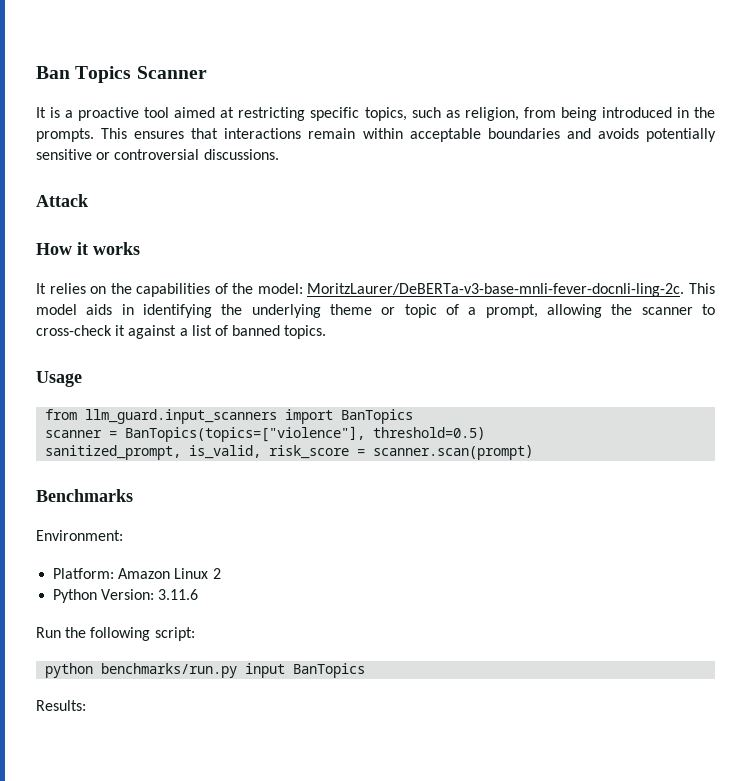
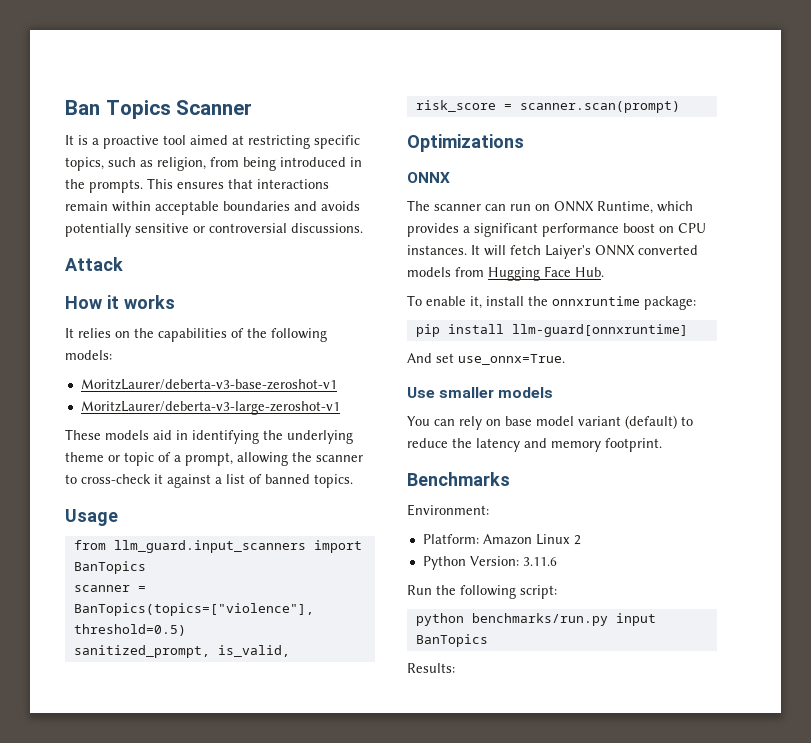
- It relies on the capabilities of the model: MoritzLaurer/DeBERTa-v3-base-mnli-fever-docnli-ling-2c. This model aids in identifying the underlying theme or topic of a prompt, allowing the scanner to cross-check it against a list of banned topics.
+ It relies on the capabilities of the following models:
+ MoritzLaurer/deberta-v3-base-zeroshot-v1
+ MoritzLaurer/deberta-v3-large-zeroshot-v1
+ These models aid in identifying the underlying theme or topic of a prompt, allowing the scanner to cross-check it against a list of banned topics.
+ Optimizations
+ ONNX
+ The scanner can run on ONNX Runtime, which provides a significant performance boost on CPU instances. It will fetch Laiyer's ONNX converted models from Hugging Face Hub.
+ To enable it, install the onnxruntime package:
+ pip install llm-guard[onnxruntime]
+ And set use_onnx=True.
+ Use smaller models
+ You can rely on base model variant (default) to reduce the latency and memory footprint.

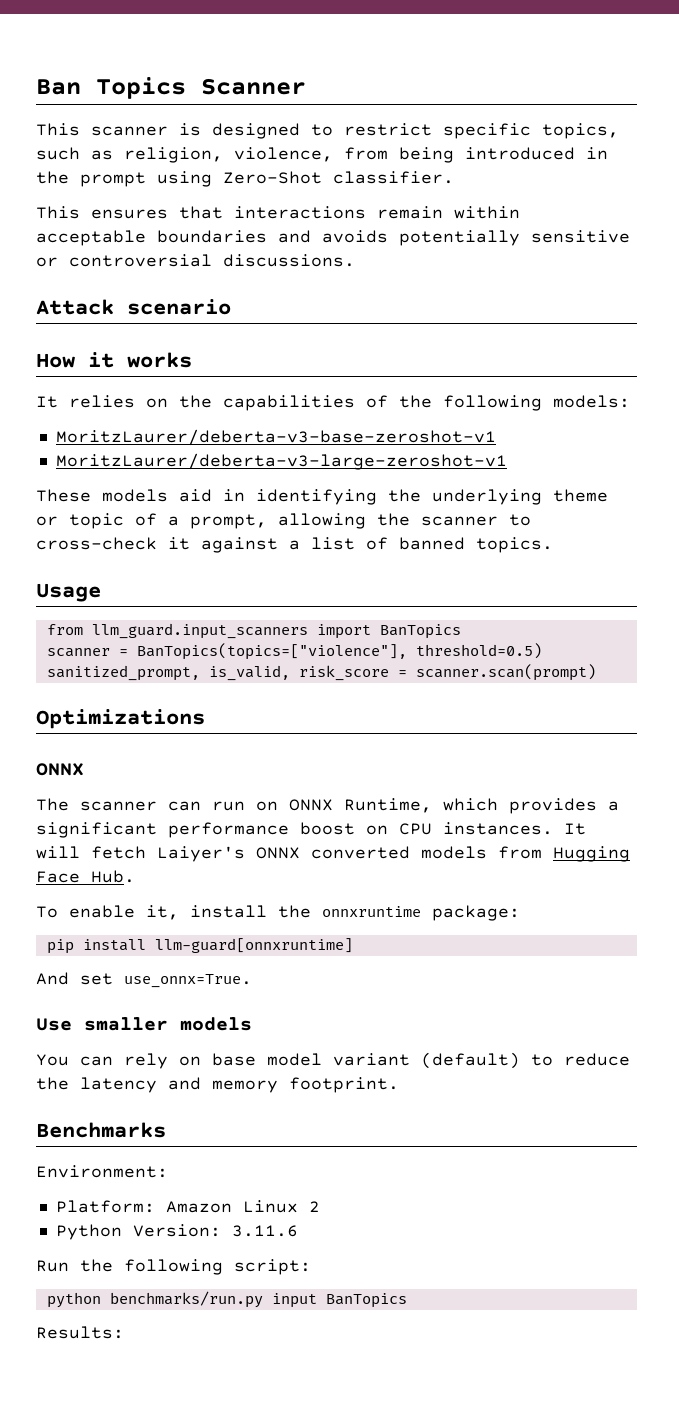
- It is a proactive tool aimed at restricting specific topics, such as religion, from being introduced in the prompts. This ensures that interactions remain within acceptable boundaries and avoids potentially sensitive or controversial discussions.
+ This scanner is designed to restrict specific topics, such as religion, violence, from being introduced in the prompt using Zero-Shot classifier.
+ This ensures that interactions remain within acceptable boundaries and avoids potentially sensitive or controversial discussions.
- Attack
+ Attack scenario

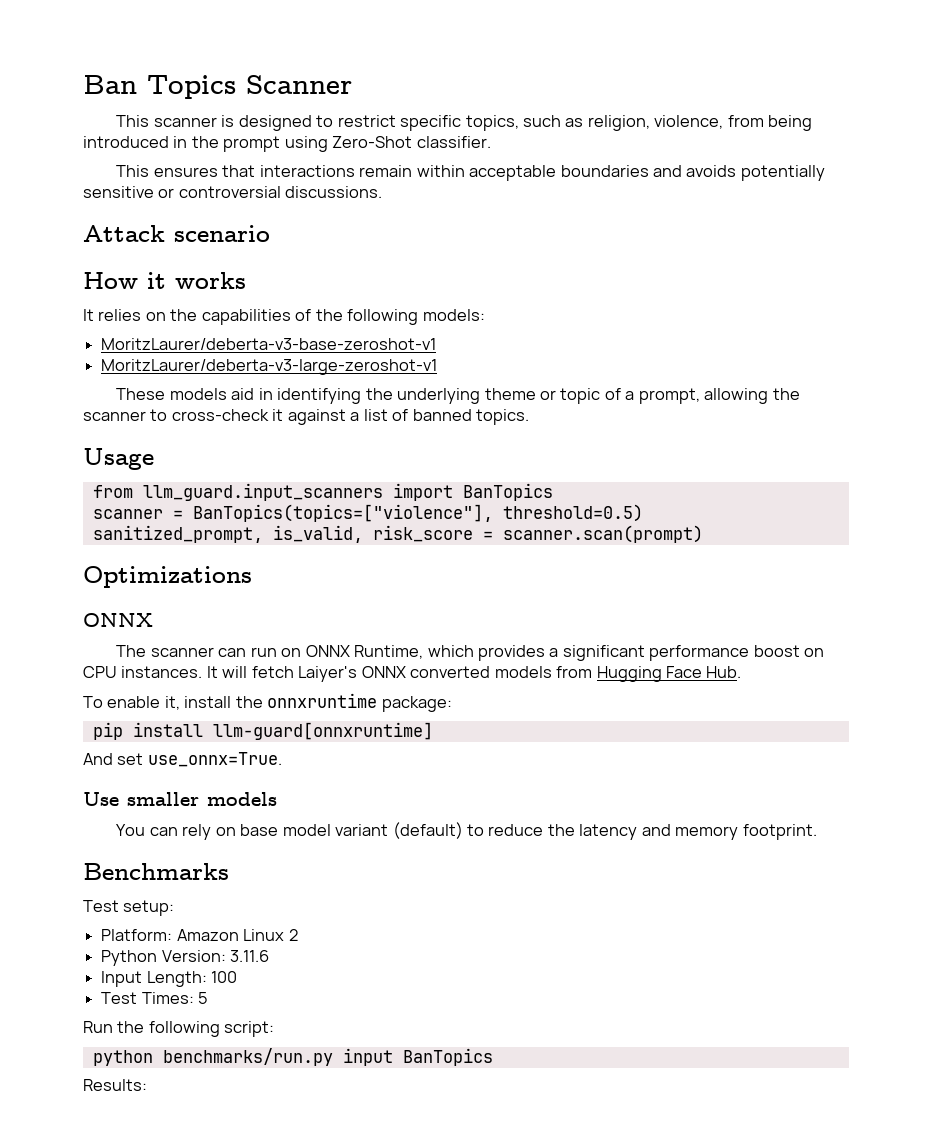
- Environment:
+ Test setup:
+ Input Length: 100
+ Test Times: 5

